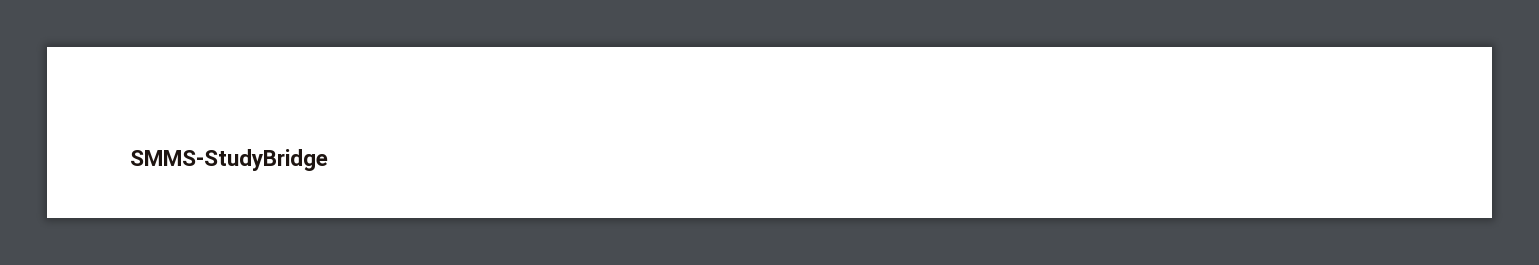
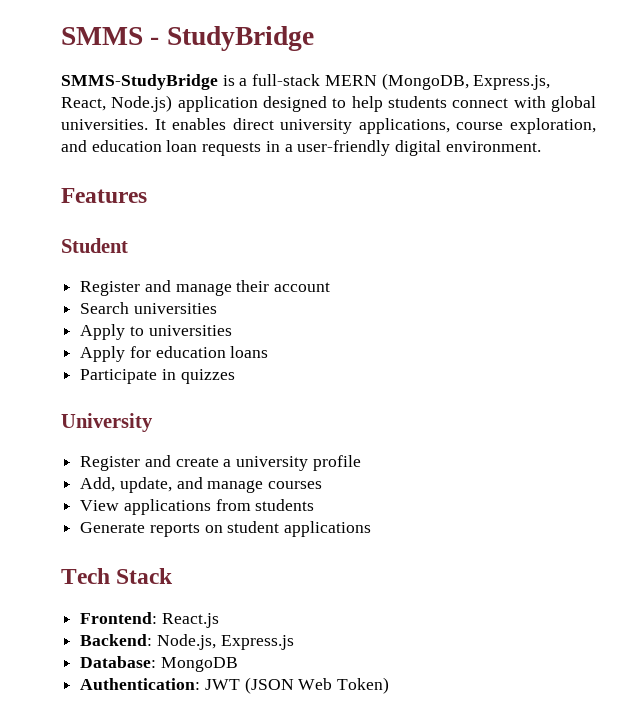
- SMMS-StudyBridge
+ SMMS - StudyBridge
+ SMMS-StudyBridge is a full-stack MERN (MongoDB, Express.js, React, Node.js) application designed to help students connect with global universities. It enables direct university applications, course exploration, and education loan requests in a user-friendly digital environment.
+ Features
+ Student
+ Register and manage their account
+ Search universities
+ Apply to universities
+ Apply for education loans
+ Participate in quizzes
+ University
+ Register and create a university profile
+ Add, update, and manage courses
+ View applications from students
+ Generate reports on student applications
+ Tech Stack
+ Frontend: React.js
+ Backend: Node.js, Express.js
+ Database: MongoDB
+ Authentication: JWT (JSON Web Token)

